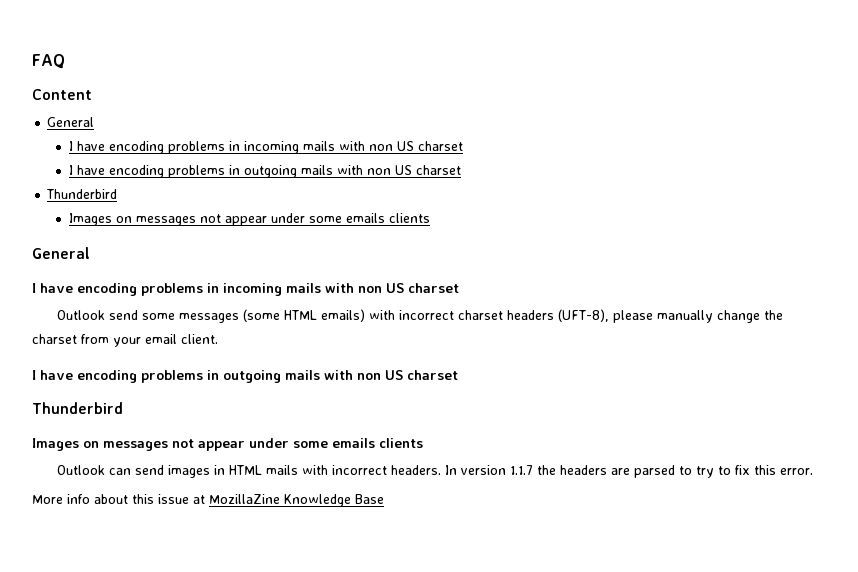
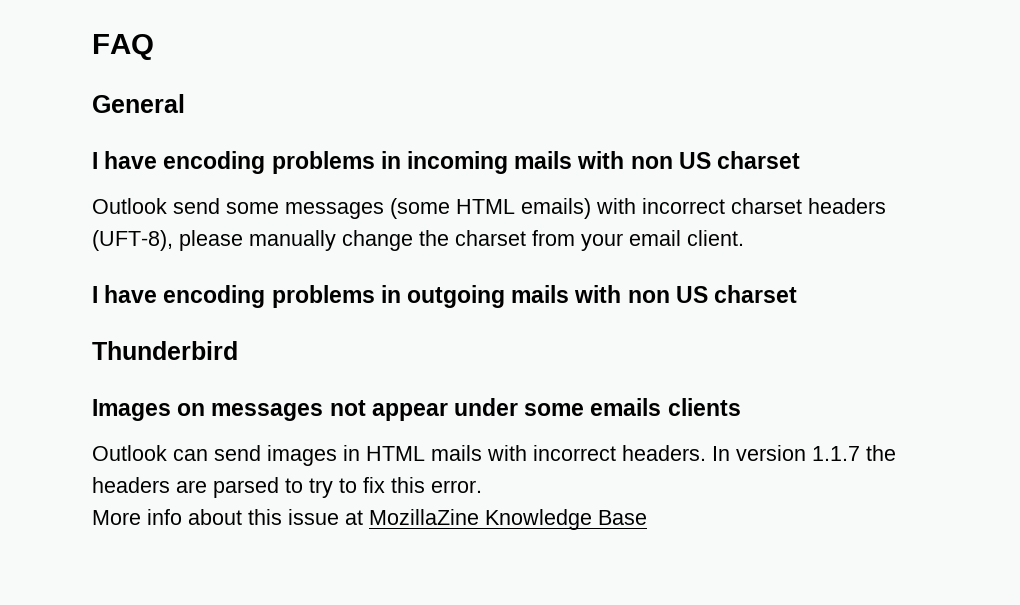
- Content
- General
- I have encoding problems in incoming mails with non US charset
- I have encoding problems in outgoing mails with non US charset
- Thunderbird
- Images on messages not appear under some emails clients

